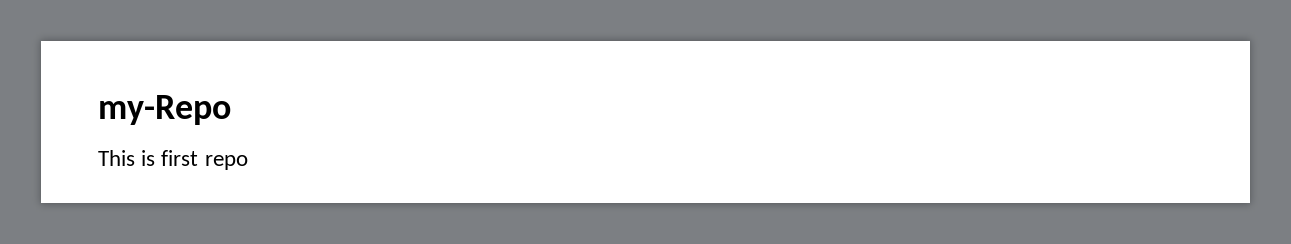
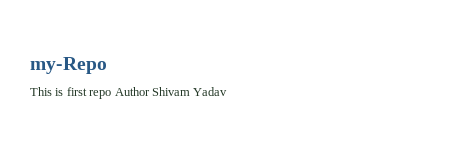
- This is first repo
+ This is first repo Author Shivam Yadav

